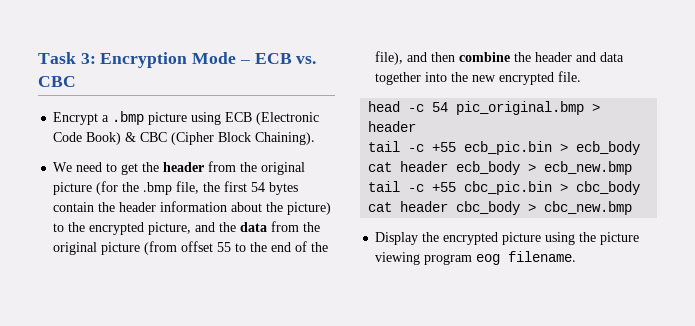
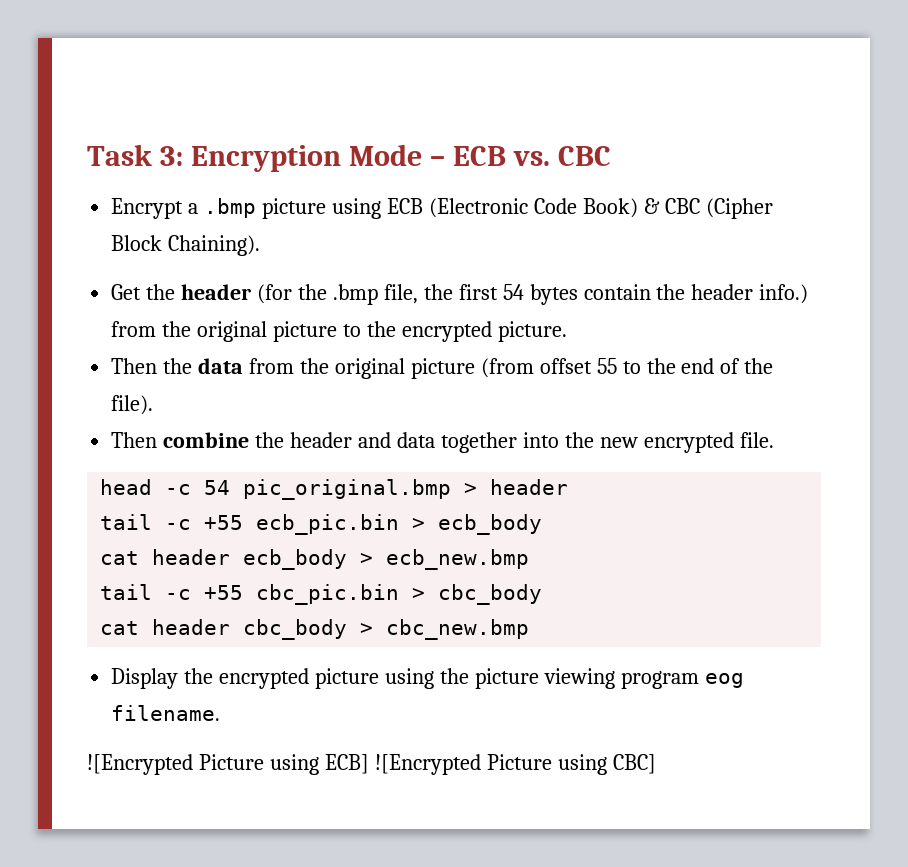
- We need to get the header from the original picture (for the .bmp file, the first 54 bytes contain the header information about the picture) to the encrypted picture, and the data from the original picture (from offset 55 to the end of the file), and then combine the header and data together into the new encrypted file.
+ Get the header (for the .bmp file, the first 54 bytes contain the header info.) from the original picture to the encrypted picture.
+ Then the data from the original picture (from offset 55 to the end of the file).
+ Then combine the header and data together into the new encrypted file.
+ ![Encrypted Picture using ECB] ![Encrypted Picture using CBC]

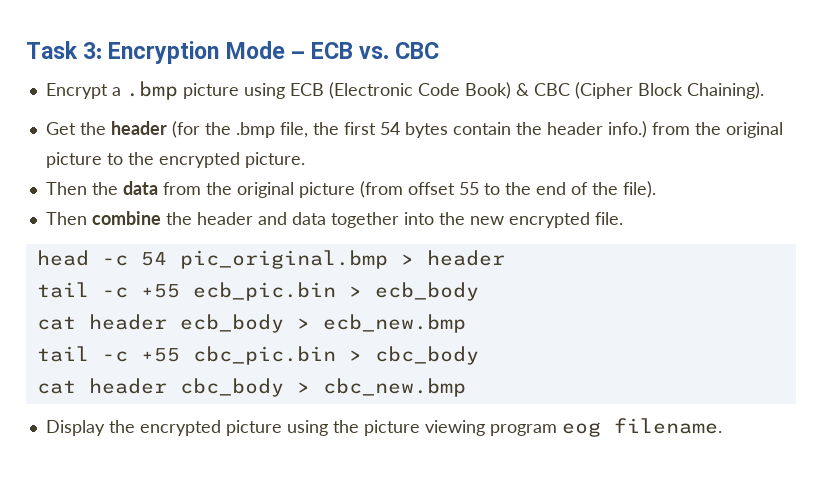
- ![Encrypted Picture using ECB] ![Encrypted Picture using CBC]

